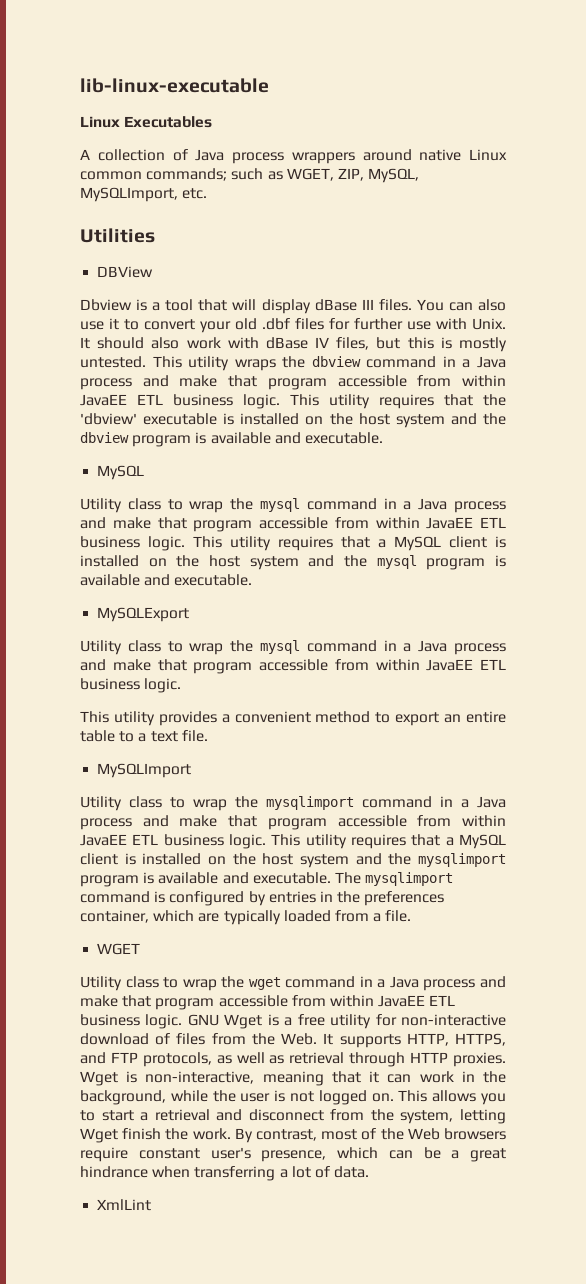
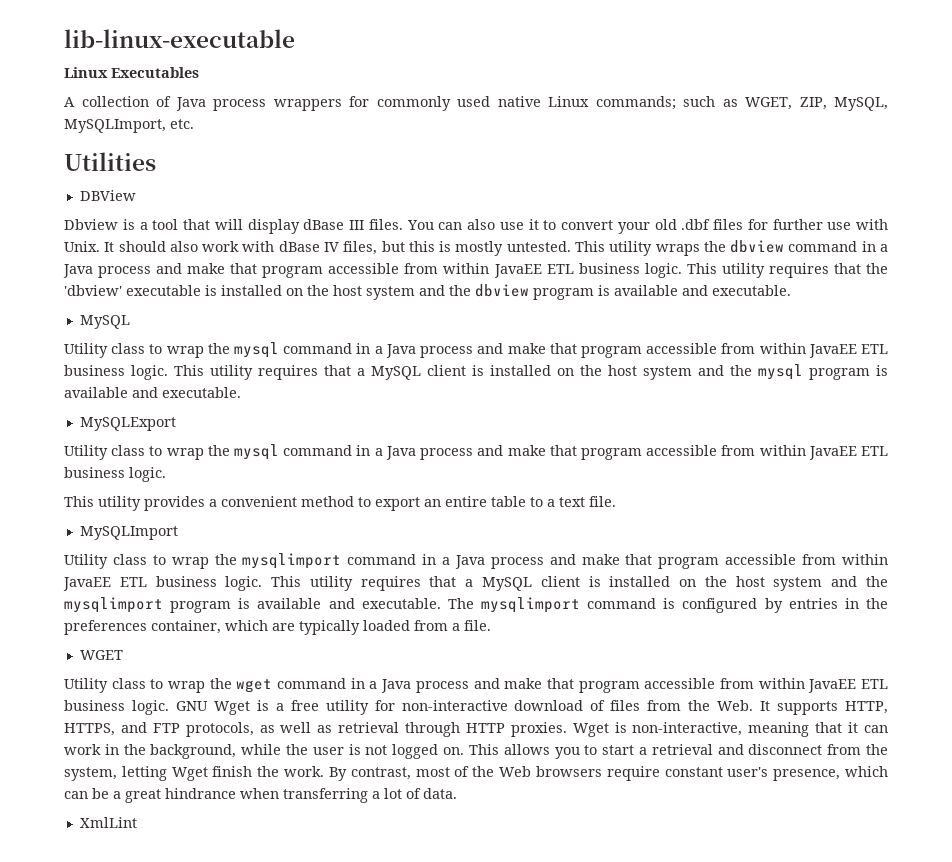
- A collection of Java process wrappers around native Linux common commands; such as WGET, ZIP, MySQL, MySQLImport, etc.
+ A collection of Java process wrappers for commonly used native Linux commands; such as WGET, ZIP, MySQL, MySQLImport, etc.

